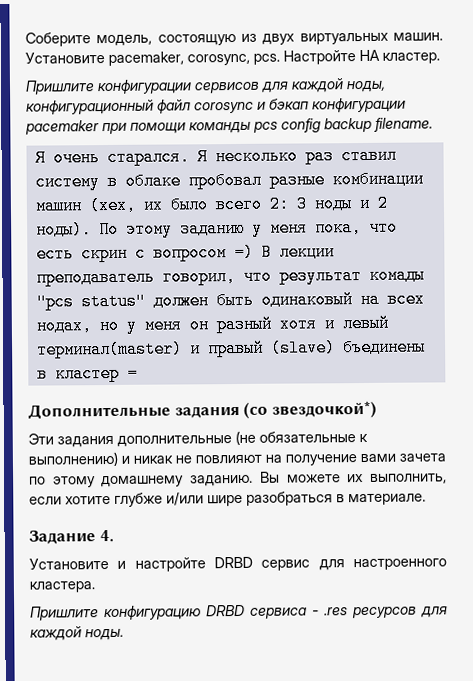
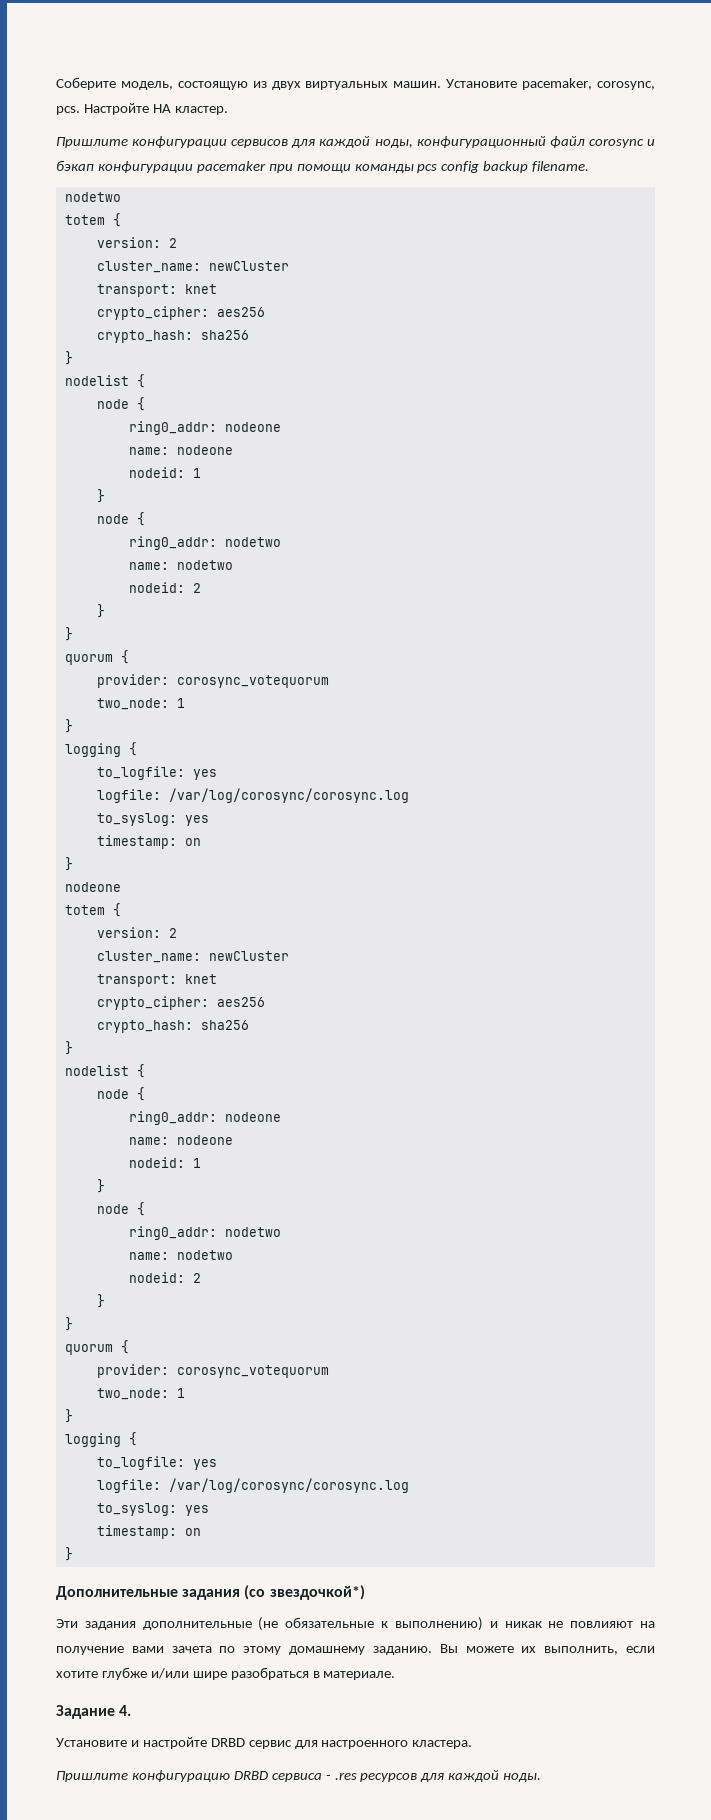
  Пришлите конфигурации сервисов для каждой ноды, конфигурационный файл corosync и бэкап конфигурации pacemaker при помощи команды pcs config backup filename.
- Я очень старался. Я несколько раз ставил систему в облаке пробовал разные комбинации машин (хех, их было всего 2: 3 ноды и 2 ноды). По этому заданию у меня пока, что есть скрин с вопросом =) В лекции преподаватель говорил, что результат комады "pcs status" должен быть одинаковый на всех нодах, но у меня он разный хотя и левый терминал(master) и правый (slave) бъединены в кластер =
+ nodetwo
+ totem {
+ version: 2
+ cluster_name: newCluster
+ transport: knet
+ crypto_cipher: aes256
+ crypto_hash: sha256
+ }
+ nodelist {
+ node {
+ ring0_addr: nodeone
+ name: nodeone
+ nodeid: 1
+ }
+ node {
+ ring0_addr: nodetwo
+ name: nodetwo
+ nodeid: 2
+ }
+ }
+ quorum {
+ provider: corosync_votequorum
+ two_node: 1
+ }
+ logging {
+ to_logfile: yes
+ logfile: /var/log/corosync/corosync.log
+ to_syslog: yes
+ timestamp: on
+ }
+ nodeone
+ totem {
+ version: 2
+ cluster_name: newCluster
+ transport: knet
+ crypto_cipher: aes256
+ crypto_hash: sha256
+ }
+ nodelist {
+ node {
+ ring0_addr: nodeone
+ name: nodeone
+ nodeid: 1
+ }
+ node {
+ ring0_addr: nodetwo
+ name: nodetwo
+ nodeid: 2
+ }
+ }
+ quorum {
+ provider: corosync_votequorum
+ two_node: 1
+ }
+ logging {
+ to_logfile: yes
+ logfile: /var/log/corosync/corosync.log
+ to_syslog: yes
+ timestamp: on
+ }

